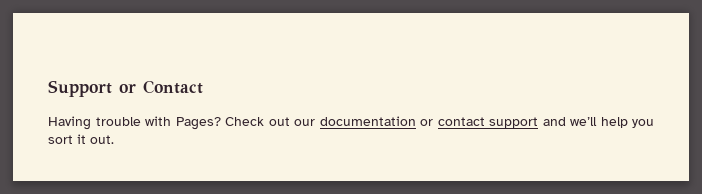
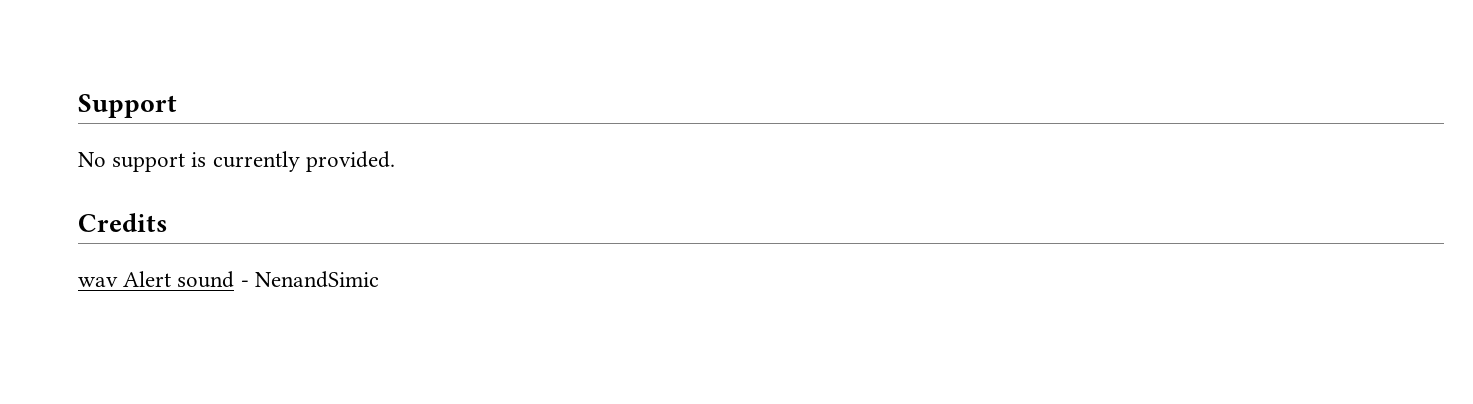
- Support or Contact
- Having trouble with Pages? Check out our documentation or contact support and we’ll help you sort it out.
+ Support
+ No support is currently provided.
+ Credits
+ wav Alert sound - NenandSimic

